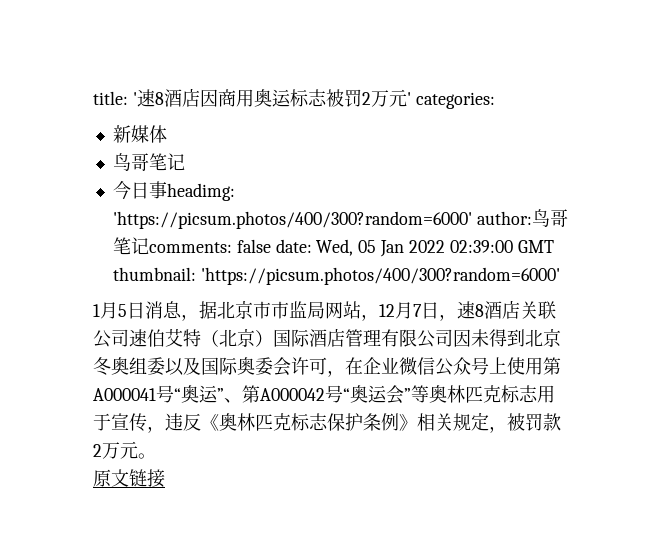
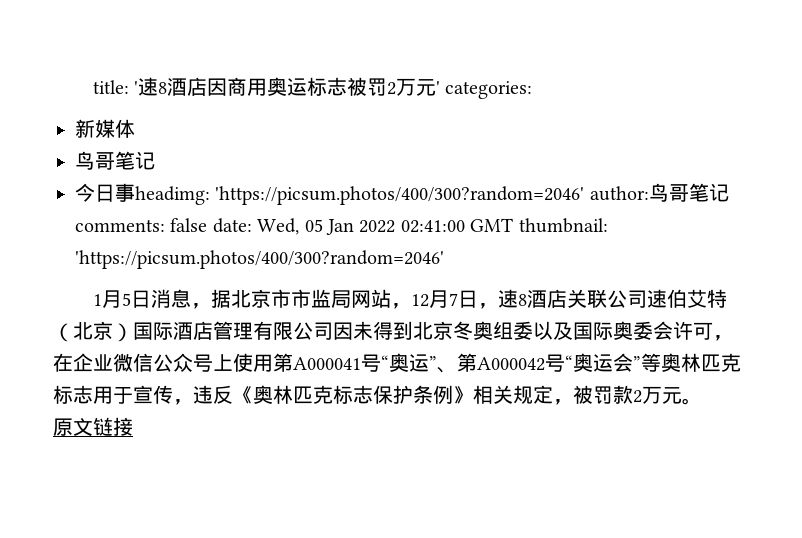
- 今日事headimg: 'https://picsum.photos/400/300?random=6000' author:鸟哥笔记comments: false date: Wed, 05 Jan 2022 02:39:00 GMT thumbnail: 'https://picsum.photos/400/300?random=6000'
+ 今日事headimg: 'https://picsum.photos/400/300?random=2046' author:鸟哥笔记comments: false date: Wed, 05 Jan 2022 02:41:00 GMT thumbnail: 'https://picsum.photos/400/300?random=2046'

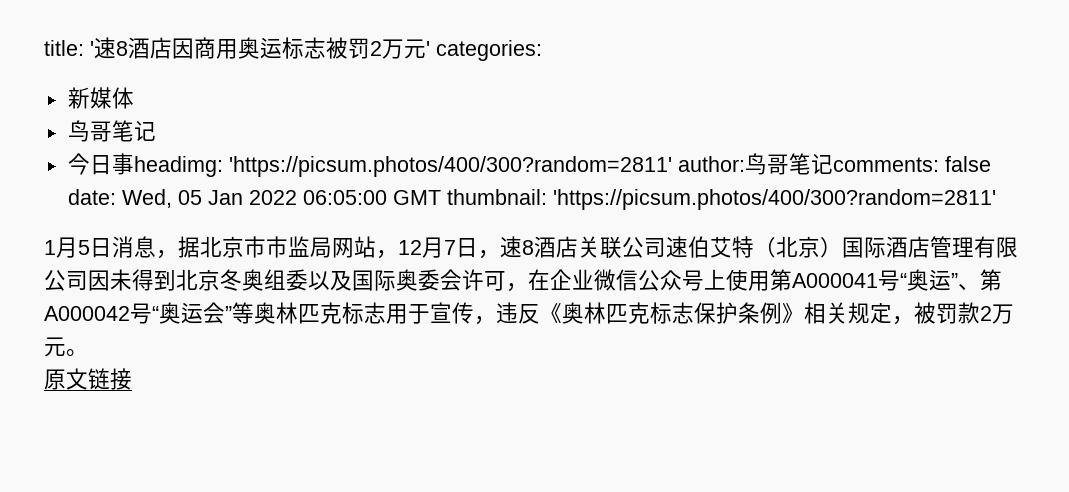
- 今日事headimg: 'https://picsum.photos/400/300?random=2046' author:鸟哥笔记comments: false date: Wed, 05 Jan 2022 02:41:00 GMT thumbnail: 'https://picsum.photos/400/300?random=2046'
+ 今日事headimg: 'https://picsum.photos/400/300?random=2811' author:鸟哥笔记comments: false date: Wed, 05 Jan 2022 06:05:00 GMT thumbnail: 'https://picsum.photos/400/300?random=2811'

